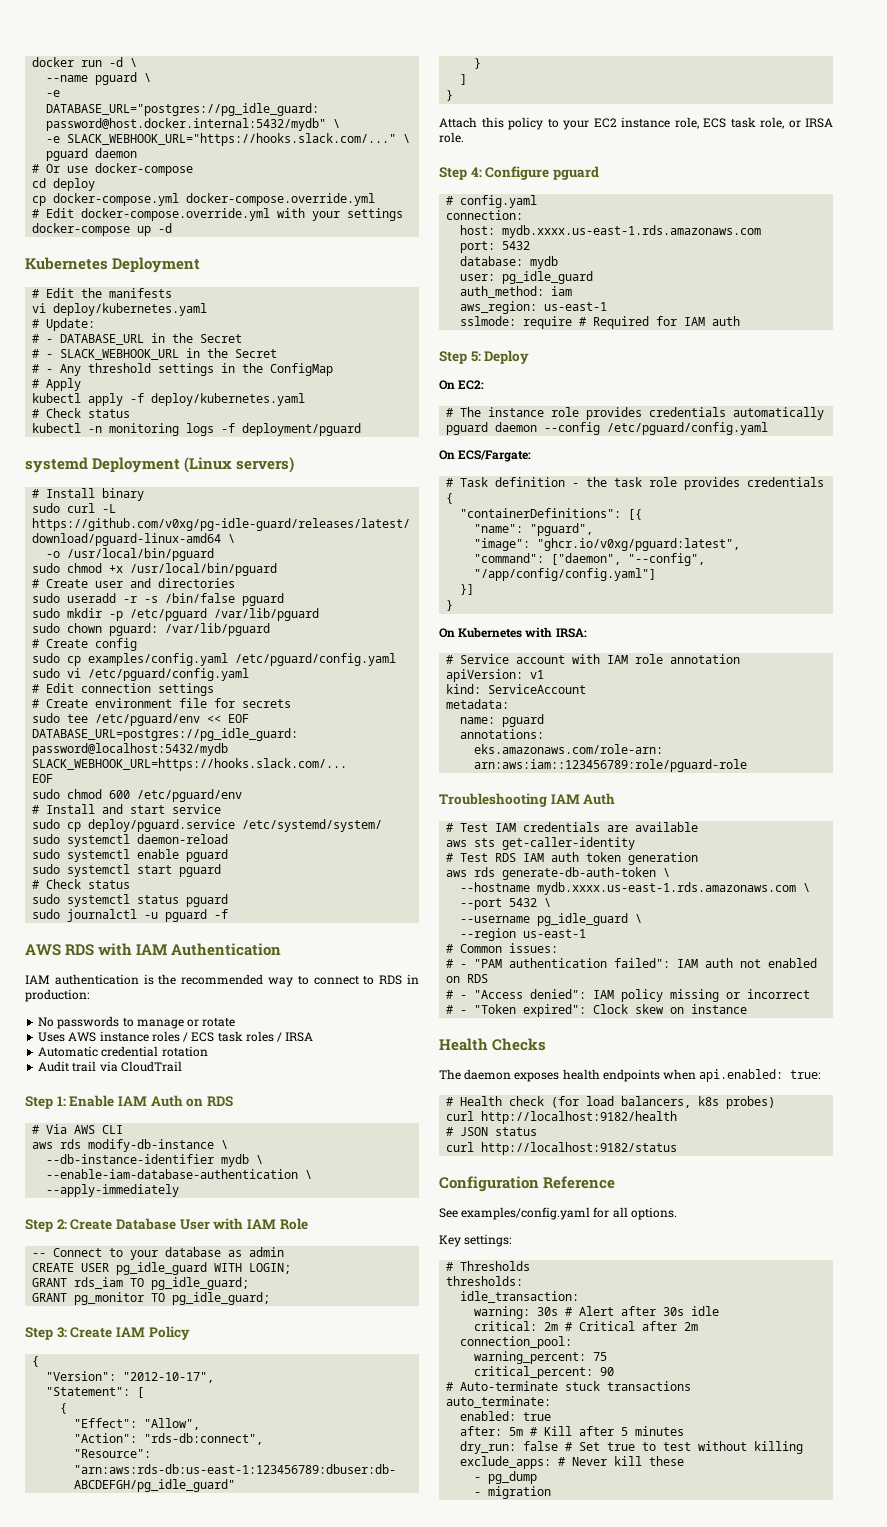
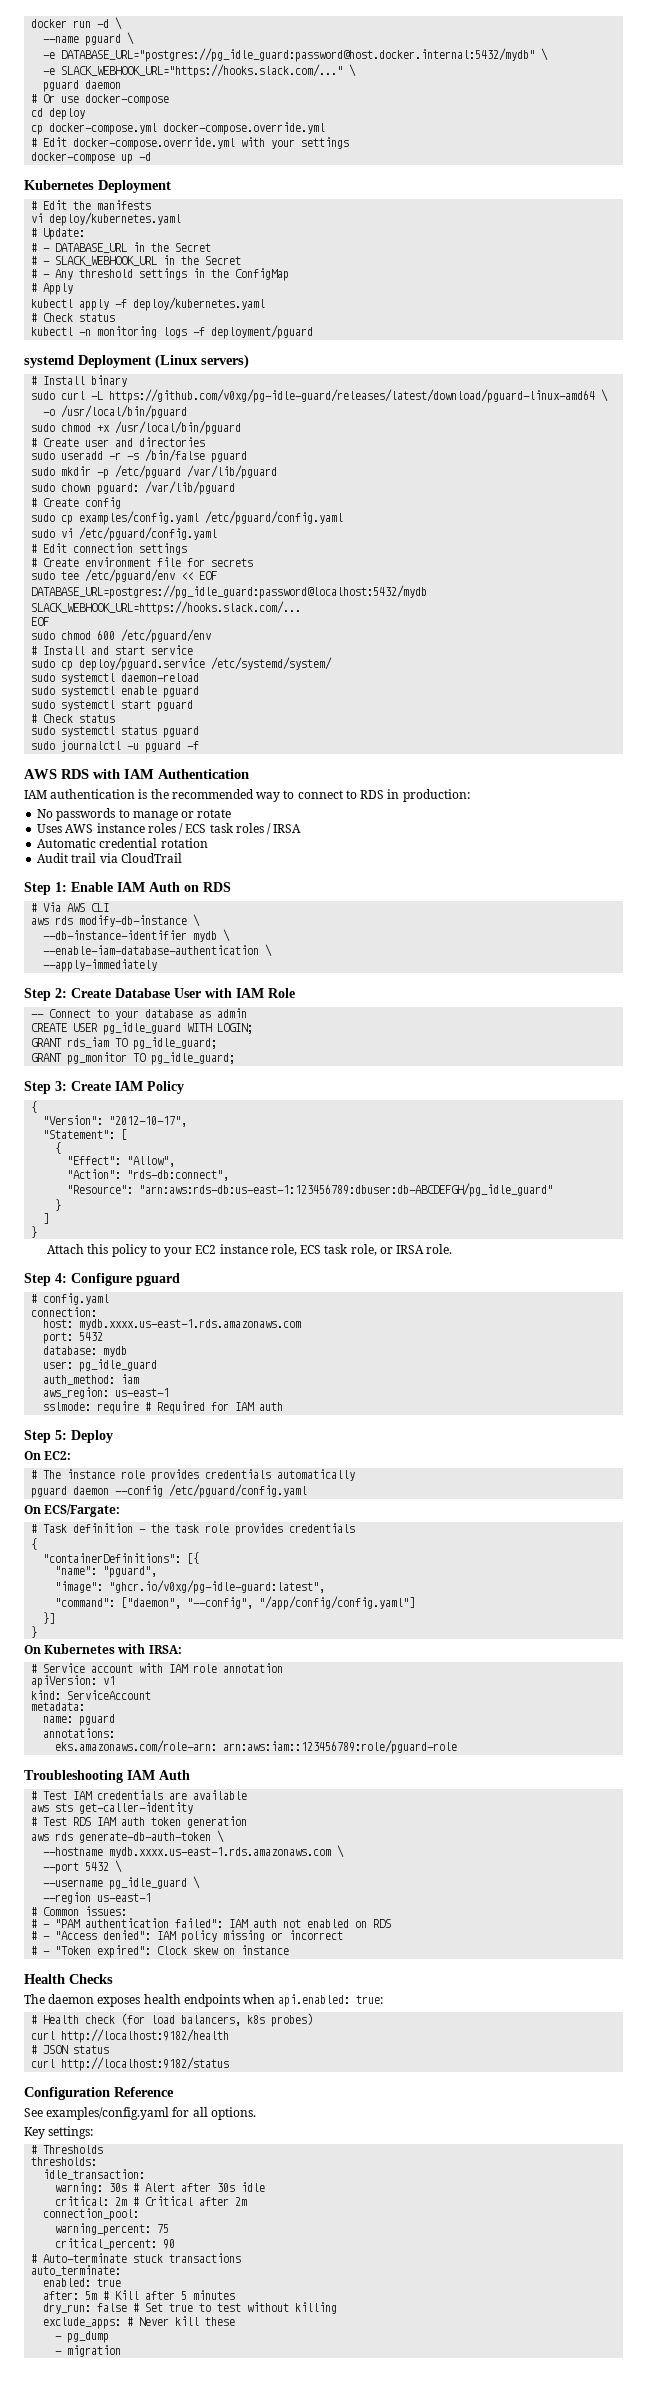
- "image": "ghcr.io/v0xg/pguard:latest",
+ "image": "ghcr.io/v0xg/pg-idle-guard:latest",

